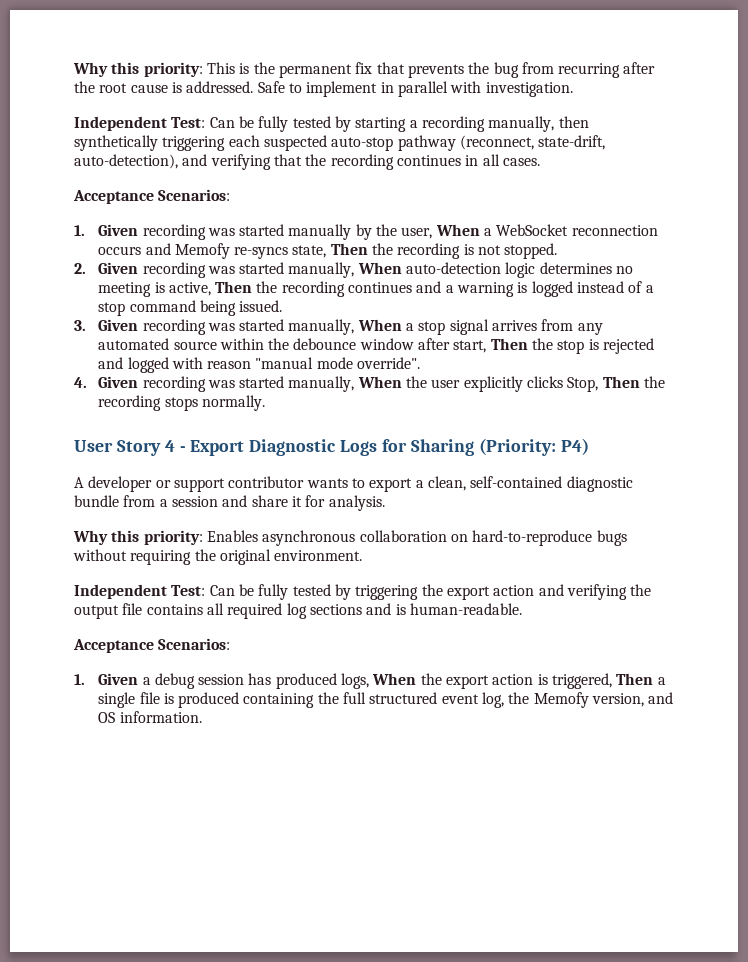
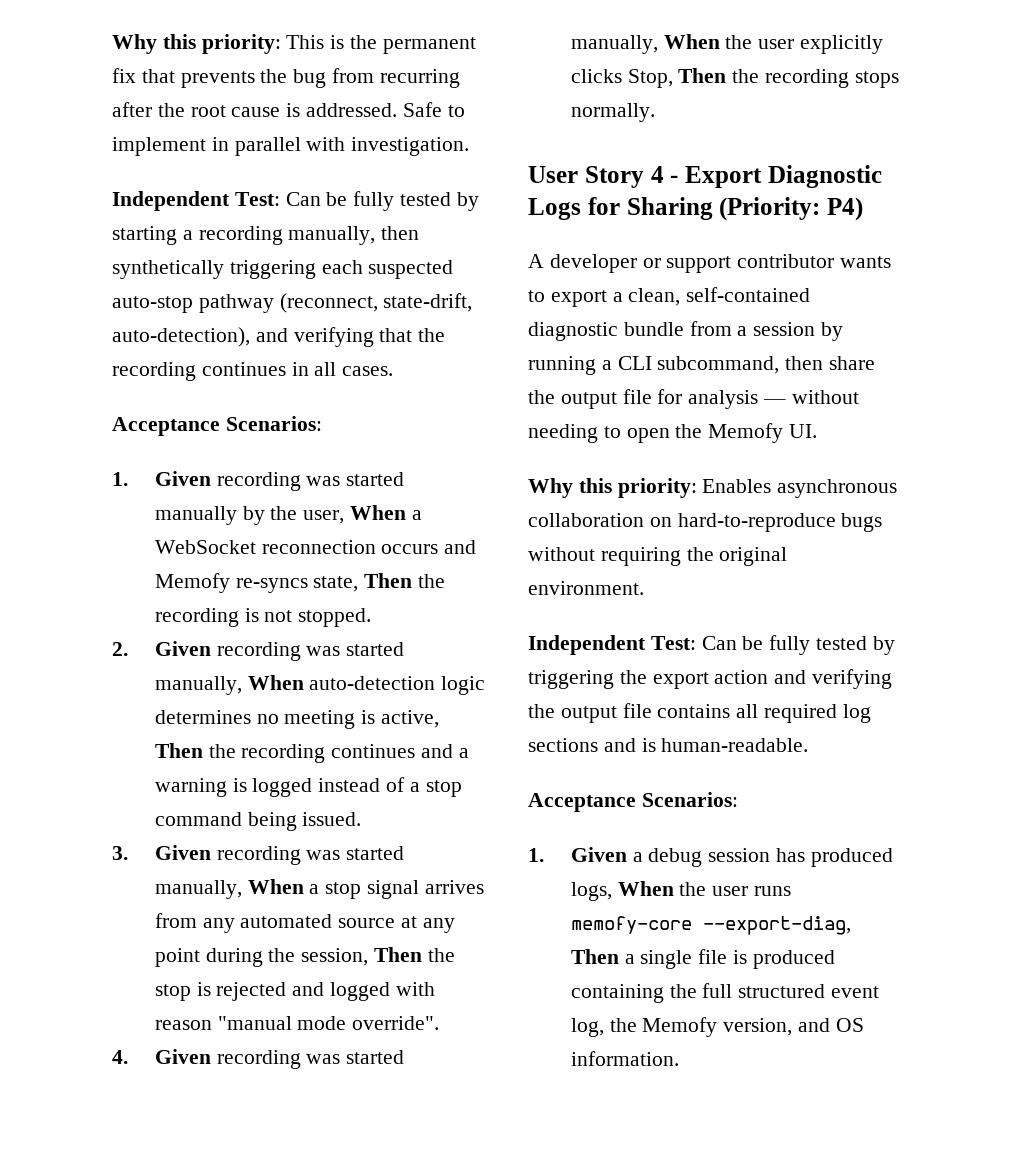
- 3. Given recording was started manually, When a stop signal arrives from any automated source within the debounce window after start, Then the stop is rejected and logged with reason "manual mode override".
+ 3. Given recording was started manually, When a stop signal arrives from any automated source at any point during the session, Then the stop is rejected and logged with reason "manual mode override".
- A developer or support contributor wants to export a clean, self-contained diagnostic bundle from a session and share it for analysis.
+ A developer or support contributor wants to export a clean, self-contained diagnostic bundle from a session by running a CLI subcommand, then share the output file for analysis — without needing to open the Memofy UI.
- 1. Given a debug session has produced logs, When the export action is triggered, Then a single file is produced containing the full structured event log, the Memofy version, and OS information.
+ 1. Given a debug session has produced logs, When the user runs memofy-core --export-diag, Then a single file is produced containing the full structured event log, the Memofy version, and OS information.

